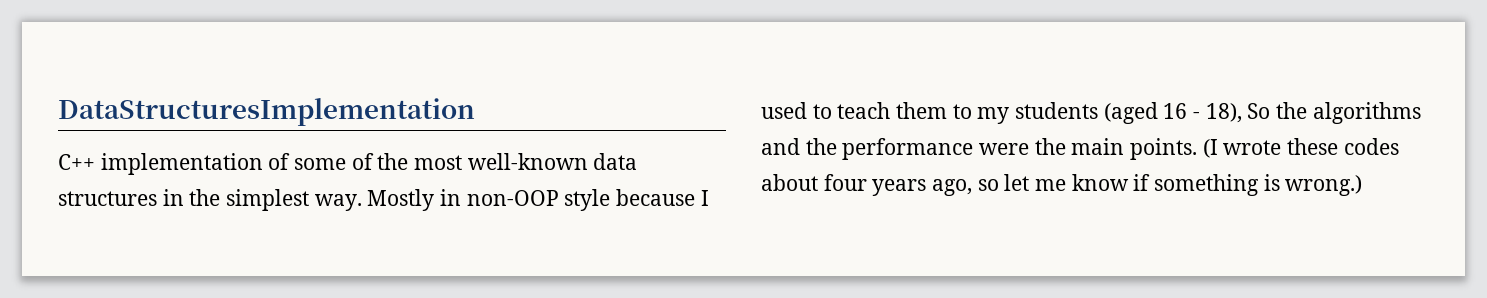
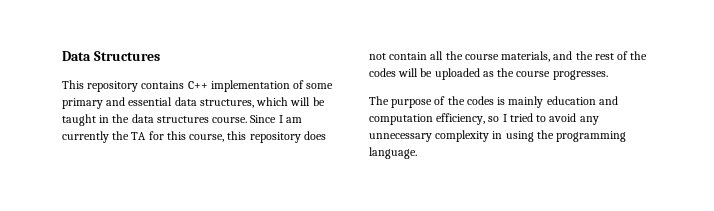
- DataStructuresImplementation
- C++ implementation of some of the most well-known data structures in the simplest way. Mostly in non-OOP style because I used to teach them to my students (aged 16 - 18), So the algorithms and the performance were the main points. (I wrote these codes about four years ago, so let me know if something is wrong.)
+ Data Structures
+ This repository contains C++ implementation of some primary and essential data structures, which will be taught in the data structures course. Since I am currently the TA for this course, this repository does not contain all the course materials, and the rest of the codes will be uploaded as the course progresses.
+ The purpose of the codes is mainly education and computation efficiency, so I tried to avoid any unnecessary complexity in using the programming language.

